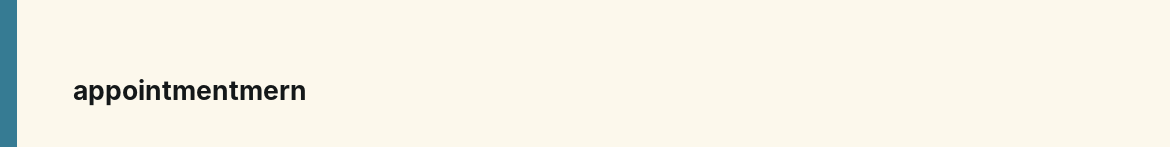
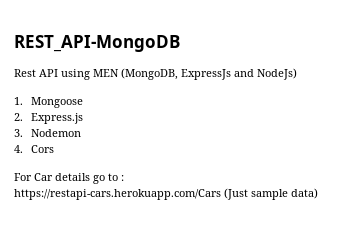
- appointmentmern
+ REST_API-MongoDB
+ Rest API using MEN (MongoDB, ExpressJs and NodeJs)
+ 1. Mongoose
+ 2. Express.js
+ 3. Nodemon
+ 4. Cors
+ For Car details go to : https://restapi-cars.herokuapp.com/Cars (Just sample data)

